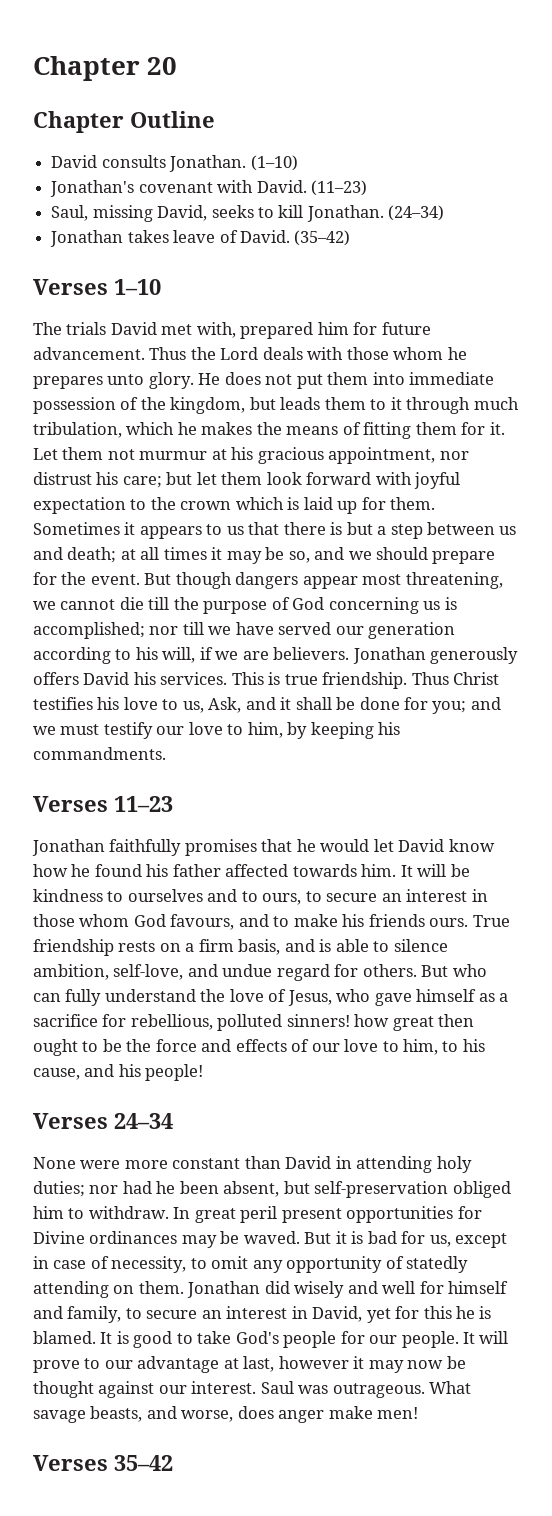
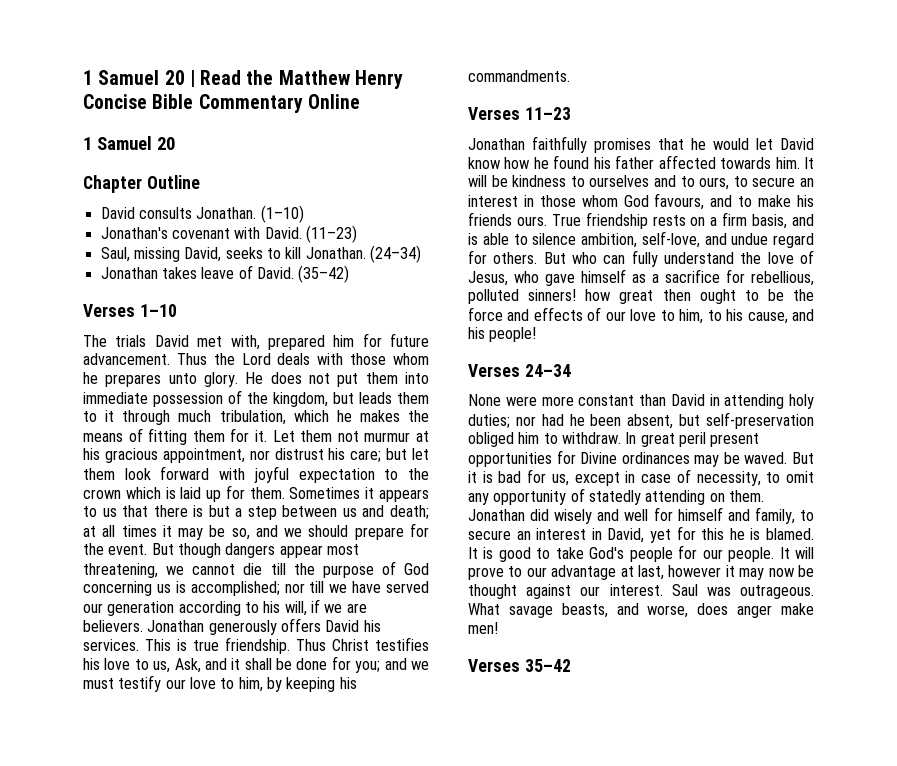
- Chapter 20
+ 1 Samuel 20 | Read the Matthew Henry Concise Bible Commentary Online
+ 1 Samuel 20

